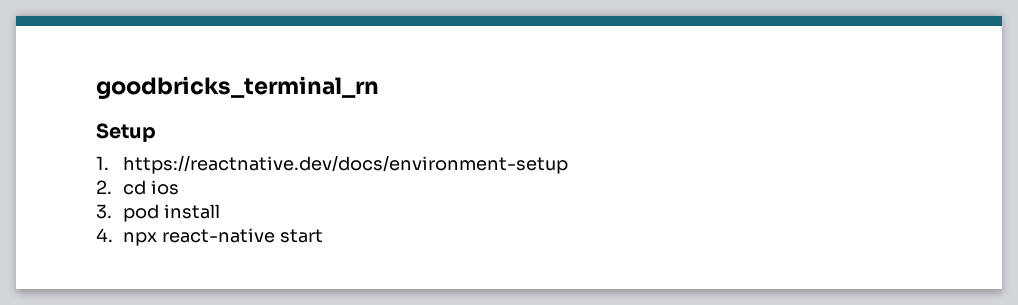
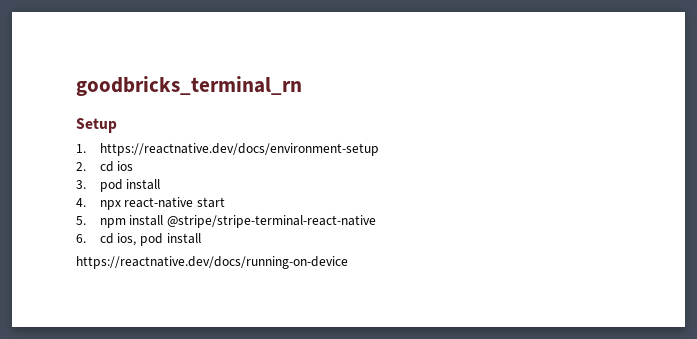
+ 5. npm install @stripe/stripe-terminal-react-native
+ 6. cd ios, pod install
+ https://reactnative.dev/docs/running-on-device

